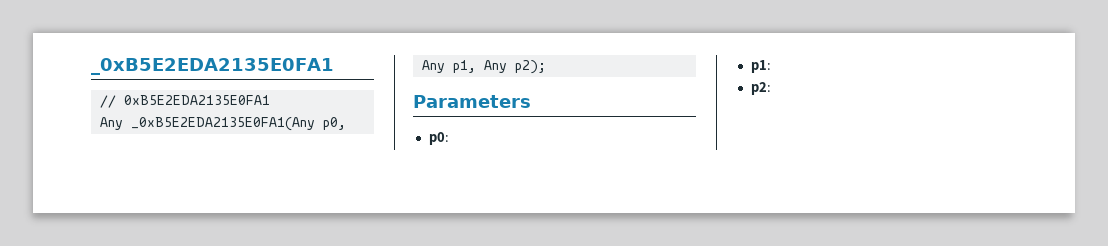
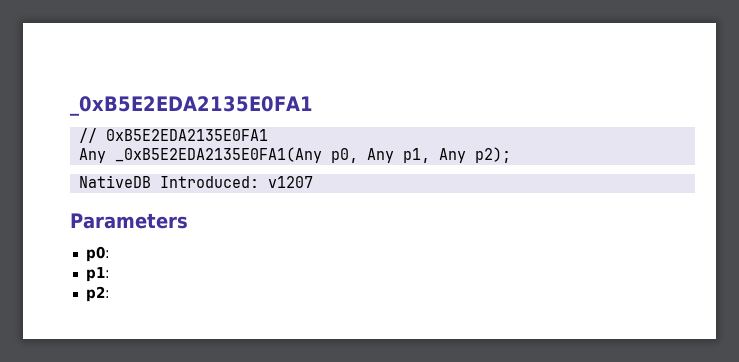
+ NativeDB Introduced: v1207

